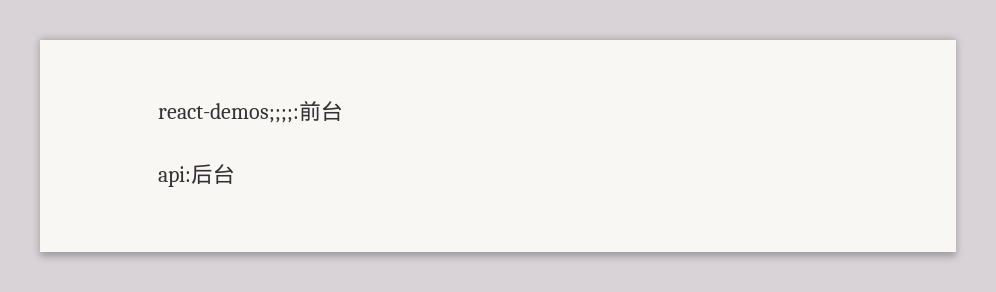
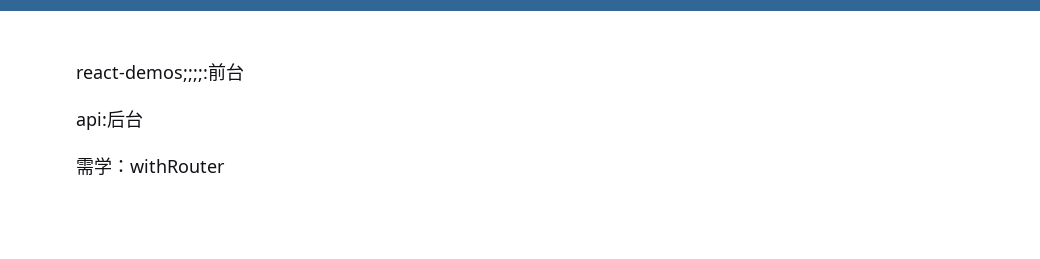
+ 需学：withRouter

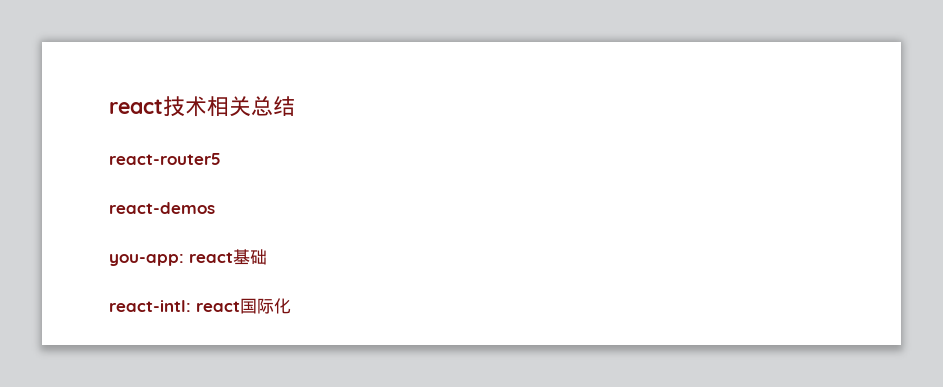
- react-demos;;;;:前台
- api:后台
- 需学：withRouter
+ react技术相关总结
+ react-router5
+ react-demos
+ you-app: react基础
+ react-intl: react国际化

